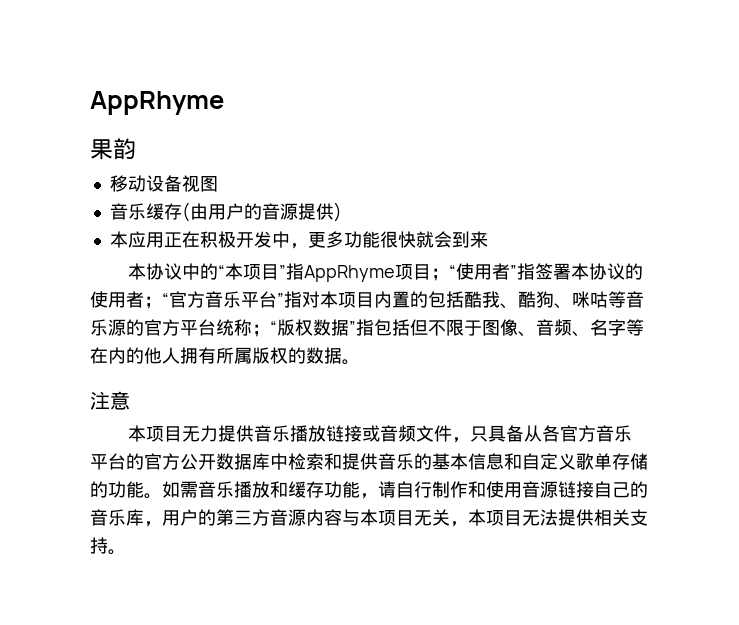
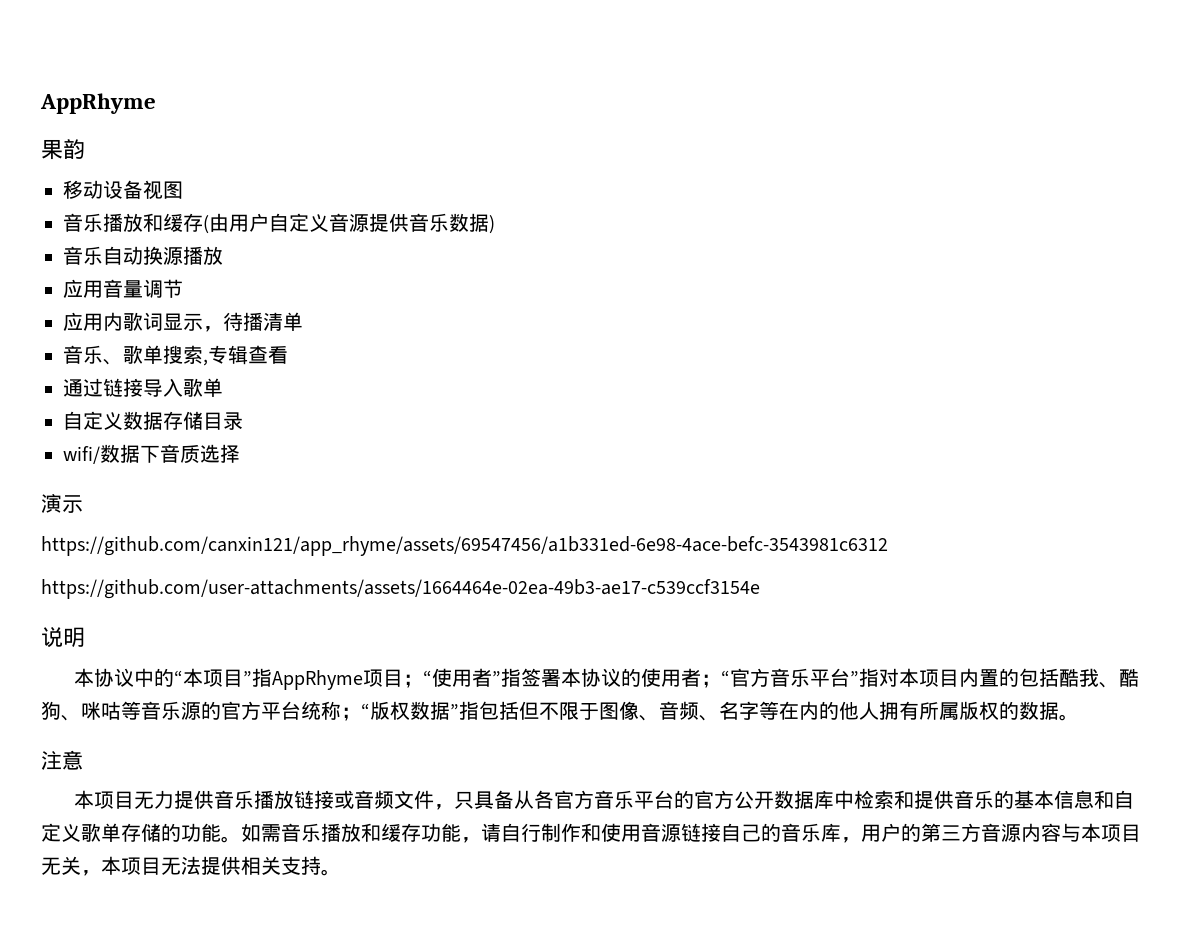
- 音乐缓存(由用户的音源提供)
+ 音乐播放和缓存(由用户自定义音源提供音乐数据)
- 本应用正在积极开发中，更多功能很快就会到来
+ 音乐自动换源播放
+ 应用音量调节
+ 应用内歌词显示，待播清单
+ 音乐、歌单搜索,专辑查看
+ 通过链接导入歌单
+ 自定义数据存储目录
+ wifi/数据下音质选择
+ 演示
+ https://github.com/canxin121/app_rhyme/assets/69547456/a1b331ed-6e98-4ace-befc-3543981c6312
+ https://github.com/user-attachments/assets/1664464e-02ea-49b3-ae17-c539ccf3154e
+ 说明

